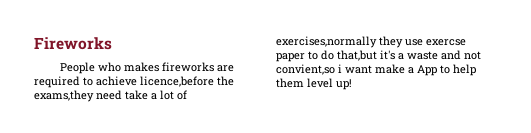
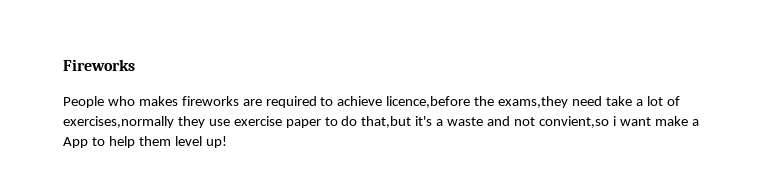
- People who makes fireworks are required to achieve licence,before the exams,they need take a lot of exercises,normally they use exercse paper to do that,but it's a waste and not convient,so i want make a App to help them level up!
+ People who makes fireworks are required to achieve licence,before the exams,they need take a lot of exercises,normally they use exercise paper to do that,but it's a waste and not convient,so i want make a App to help them level up!

